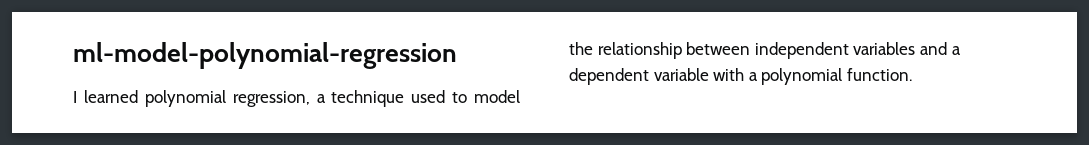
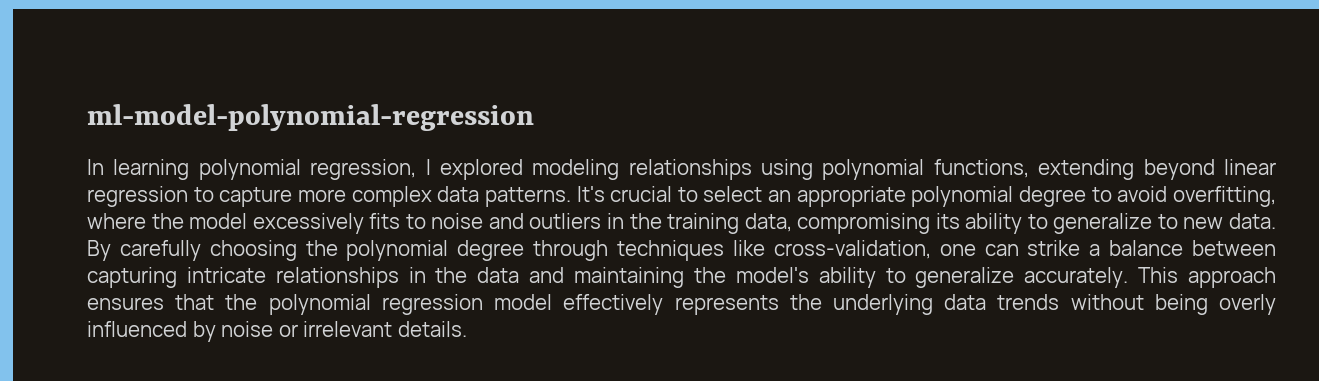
- I learned polynomial regression, a technique used to model the relationship between independent variables and a dependent variable with a polynomial function.
+ In learning polynomial regression, I explored modeling relationships using polynomial functions, extending beyond linear regression to capture more complex data patterns. It's crucial to select an appropriate polynomial degree to avoid overfitting, where the model excessively fits to noise and outliers in the training data, compromising its ability to generalize to new data. By carefully choosing the polynomial degree through techniques like cross-validation, one can strike a balance between capturing intricate relationships in the data and maintaining the model's ability to generalize accurately. This approach ensures that the polynomial regression model effectively represents the underlying data trends without being overly influenced by noise or irrelevant details.

